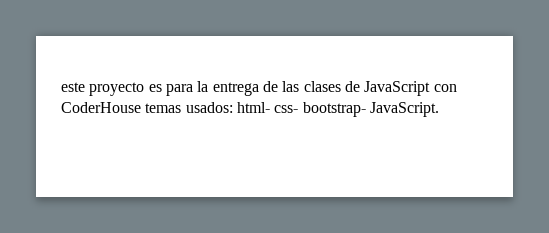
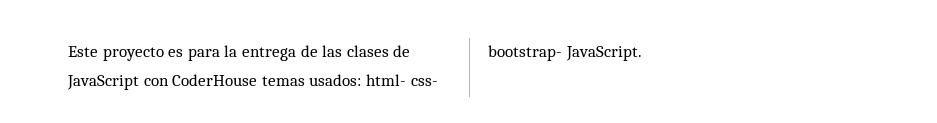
- este proyecto es para la entrega de las clases de JavaScript con CoderHouse temas usados: html- css- bootstrap- JavaScript.
+ Este proyecto es para la entrega de las clases de JavaScript con CoderHouse temas usados: html- css- bootstrap- JavaScript.

